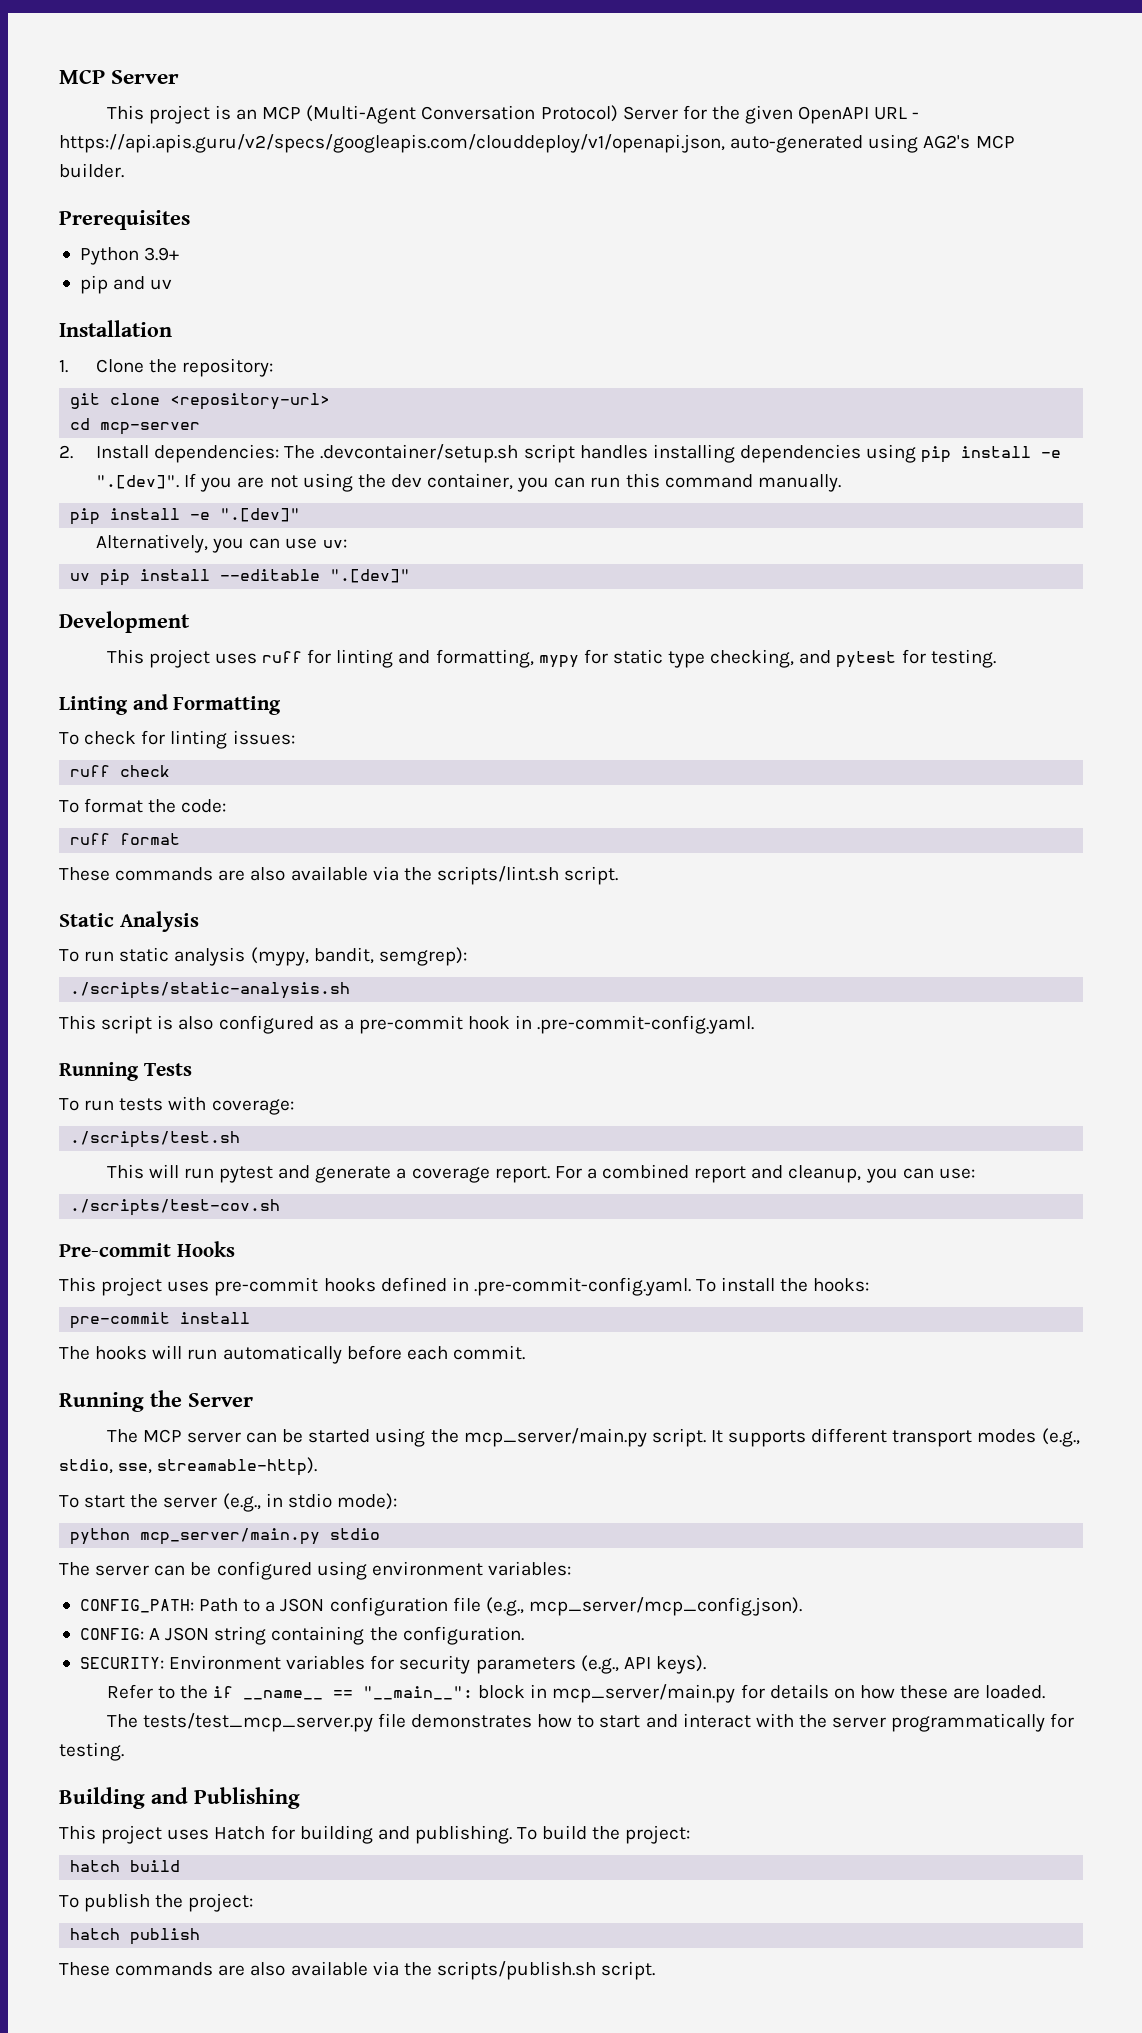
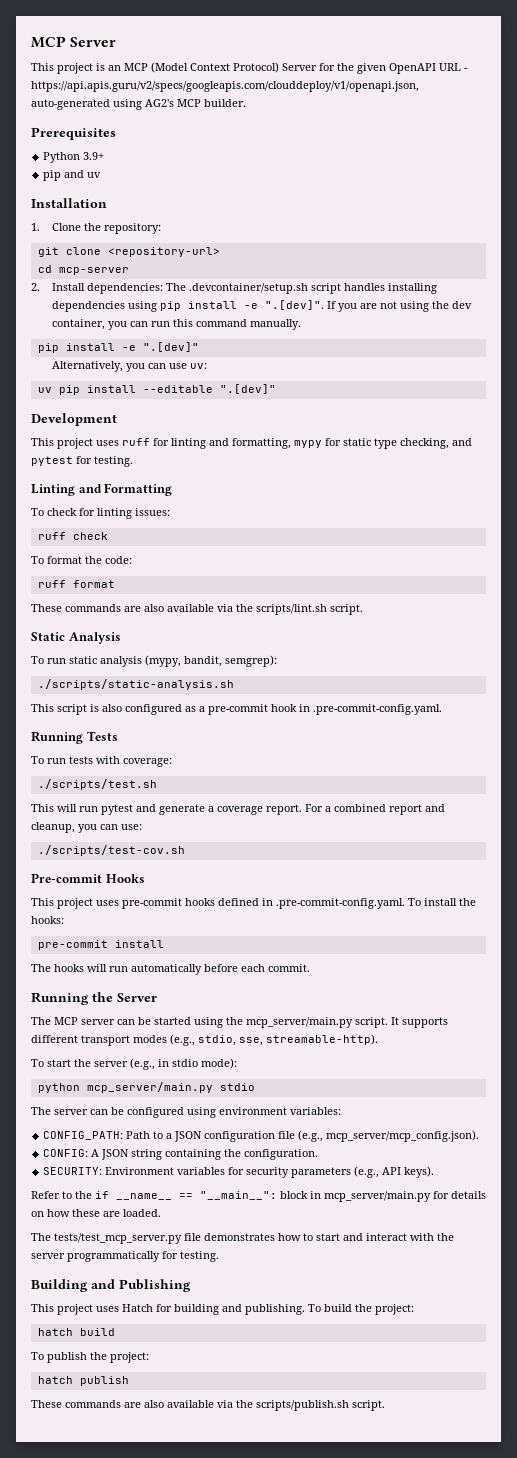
- This project is an MCP (Multi-Agent Conversation Protocol) Server for the given OpenAPI URL - https://api.apis.guru/v2/specs/googleapis.com/clouddeploy/v1/openapi.json, auto-generated using AG2's MCP builder.
+ This project is an MCP (Model Context Protocol) Server for the given OpenAPI URL - https://api.apis.guru/v2/specs/googleapis.com/clouddeploy/v1/openapi.json, auto-generated using AG2's MCP builder.

